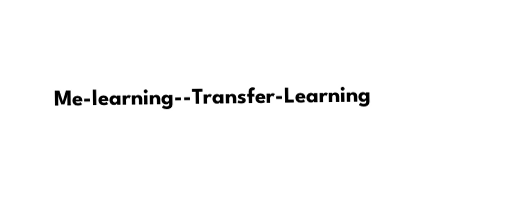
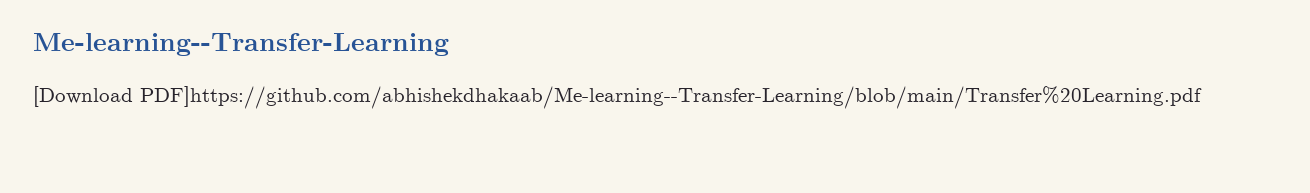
+ [Download PDF]https://github.com/abhishekdhakaab/Me-learning--Transfer-Learning/blob/main/Transfer%20Learning.pdf

